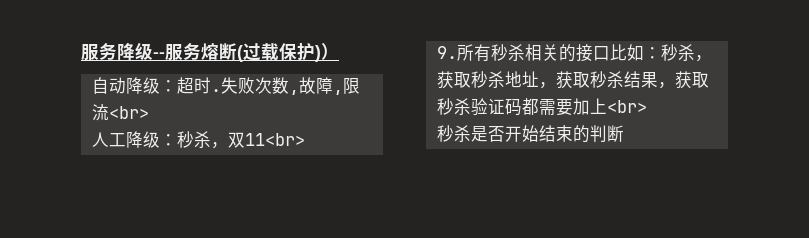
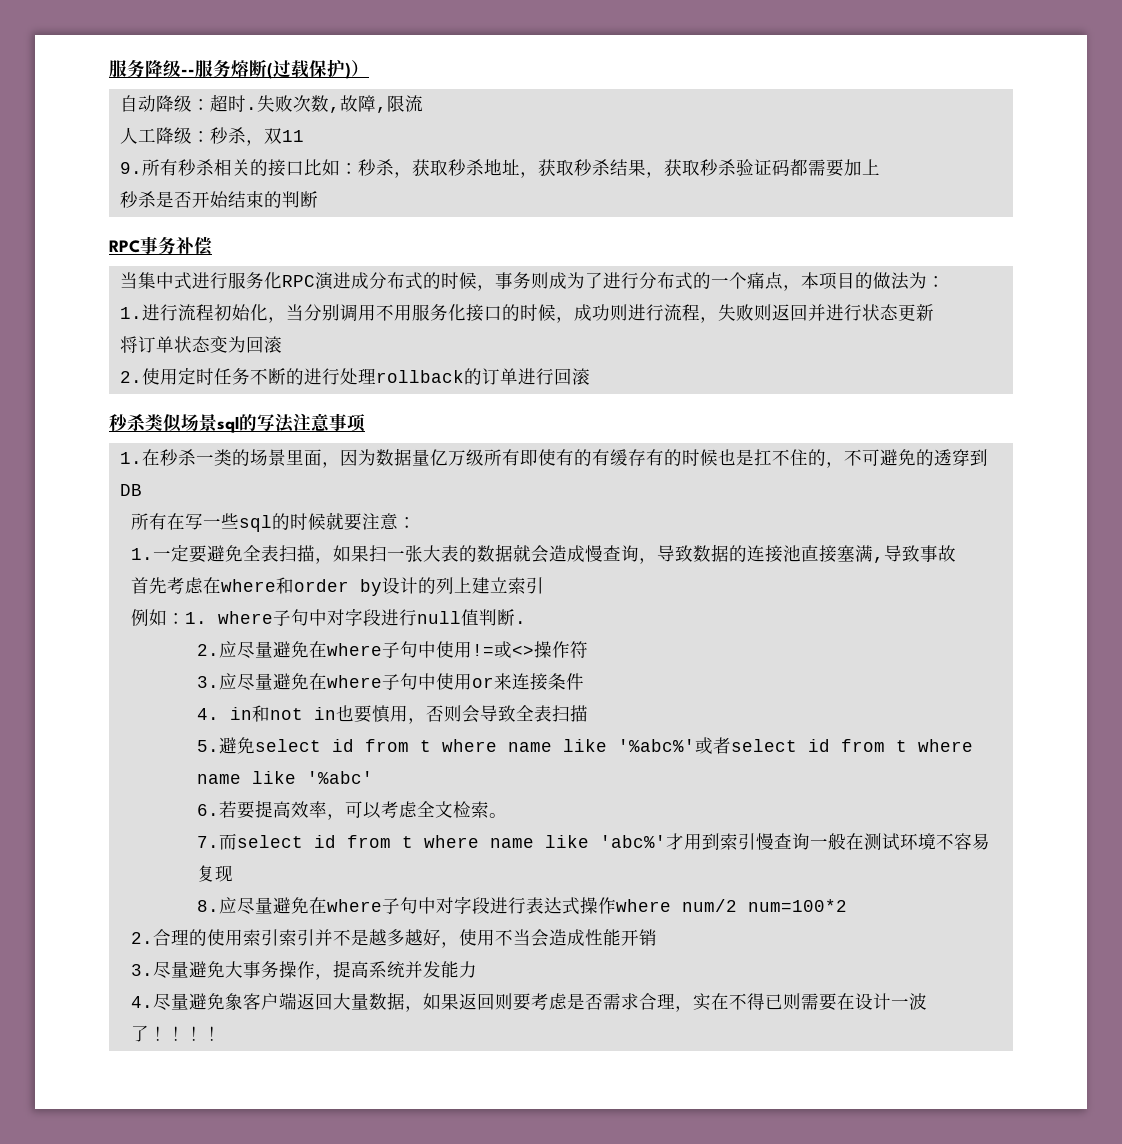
- 失败次数,故障,限流<br>
+ 失败次数,故障,限流
- 人工降级：秒杀，双11<br>
+ 人工降级：秒杀，双11
- 9.所有秒杀相关的接口比如：秒杀，获取秒杀地址，获取秒杀结果，获取秒杀验证码都需要加上<br>
+ 9.所有秒杀相关的接口比如：秒杀，获取秒杀地址，获取秒杀结果，获取秒杀验证码都需要加上
+ RPC事务补偿
+ 当集中式进行服务化RPC演进成分布式的时候，事务则成为了进行分布式的一个痛点，本项目的做法为：
+ 1.进行流程初始化，当分别调用不用服务化接口的时候，成功则进行流程，失败则返回并进行状态更新
+ 将订单状态变为回滚
+ 2.使用定时任务不断的进行处理rollback的订单进行回滚
+ 秒杀类似场景sql的写法注意事项
+ 1.在秒杀一类的场景里面，因为数据量亿万级所有即使有的有缓存有的时候也是扛不住的，不可避免的透穿到DB
+ 所有在写一些sql的时候就要注意：
+ 1.一定要避免全表扫描，如果扫一张大表的数据就会造成慢查询，导致数据的连接池直接塞满,导致事故
+ 首先考虑在where和order by设计的列上建立索引
+ 例如：1. where子句中对字段进行null值判断.
+ 2.应尽量避免在where子句中使用!=或<>操作符
+ 3.应尽量避免在where子句中使用or来连接条件
+ 4. in和not in也要慎用，否则会导致全表扫描
+ 5.避免select id from t where name like '%abc%'或者select id from t where name like '%abc'
+ 6.若要提高效率，可以考虑全文检索。
+ 7.而select id from t where name like 'abc%'才用到索引慢查询一般在测试环境不容易复现
+ 8.应尽量避免在where子句中对字段进行表达式操作where num/2 num=100*2
+ 2.合理的使用索引索引并不是越多越好，使用不当会造成性能开销
+ 3.尽量避免大事务操作，提高系统并发能力
+ 4.尽量避免象客户端返回大量数据，如果返回则要考虑是否需求合理，实在不得已则需要在设计一波了！！！！

